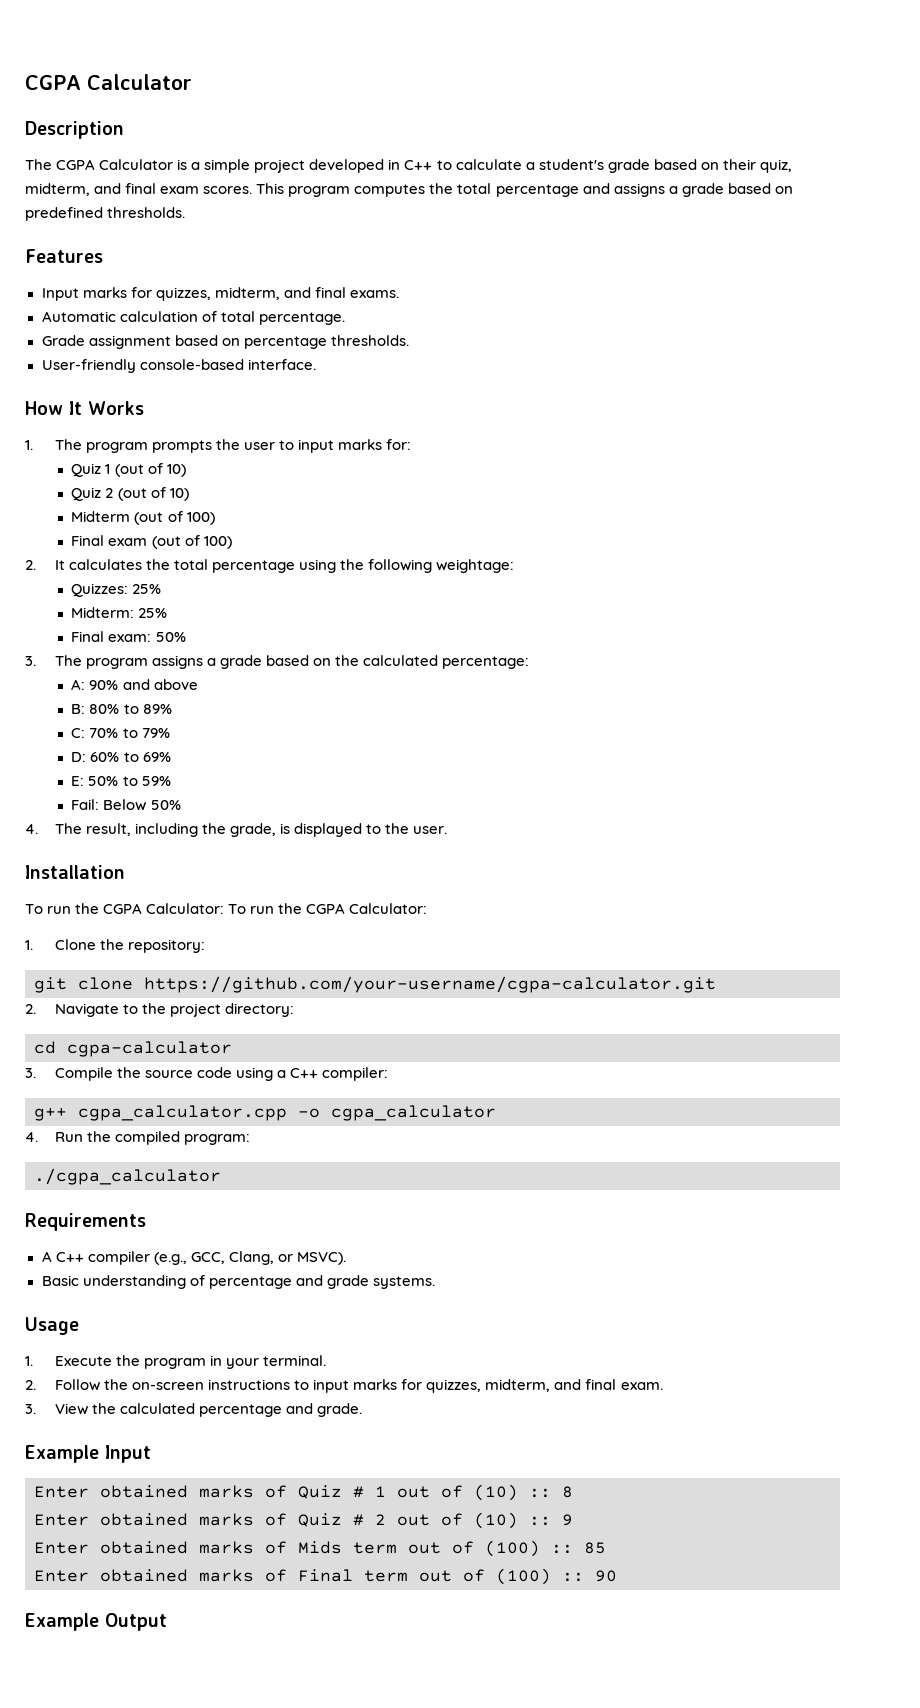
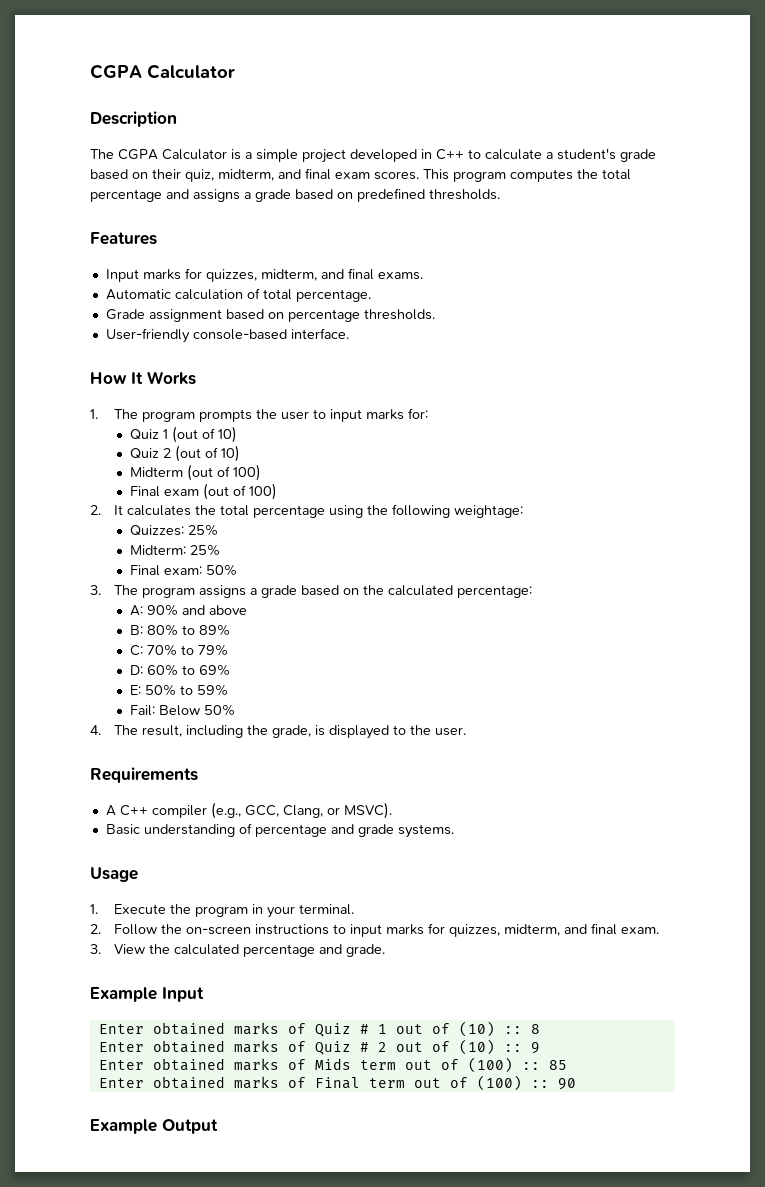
- Installation
- To run the CGPA Calculator: To run the CGPA Calculator:
- 1. Clone the repository:
- git clone https://github.com/your-username/cgpa-calculator.git
- 2. Navigate to the project directory:
- cd cgpa-calculator
- 3. Compile the source code using a C++ compiler:
- g++ cgpa_calculator.cpp -o cgpa_calculator
- 4. Run the compiled program:
- ./cgpa_calculator

